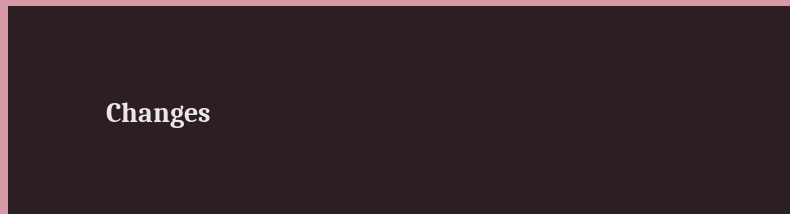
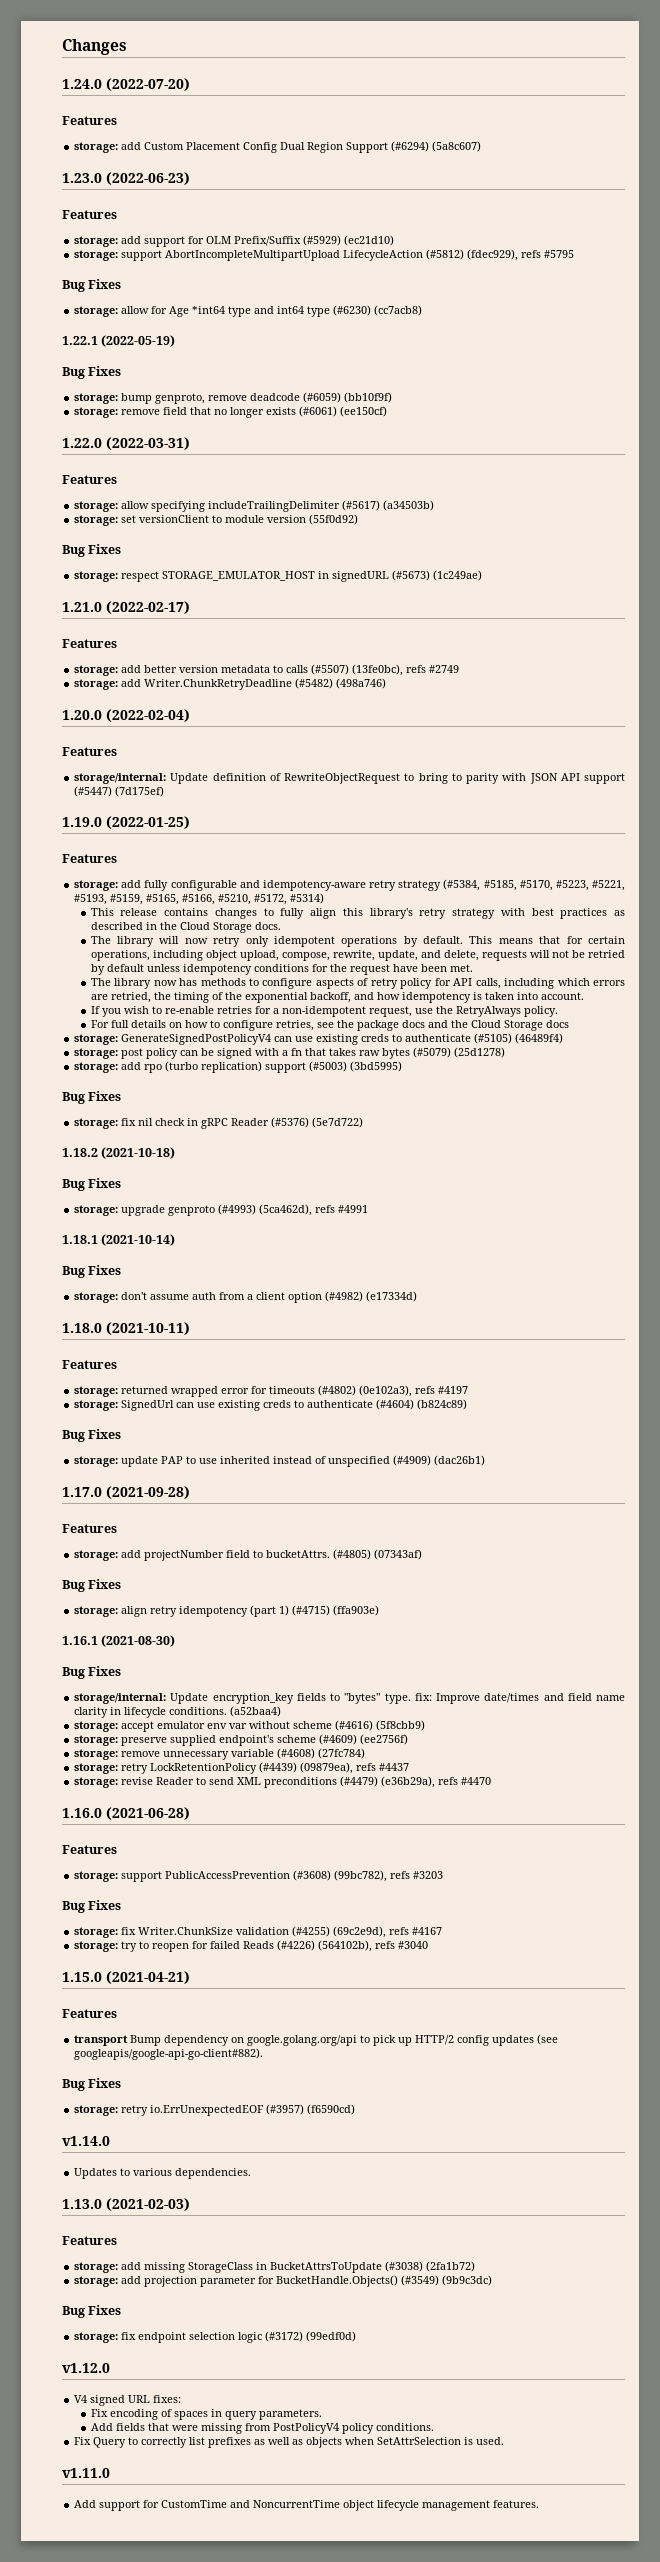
+ 1.24.0 (2022-07-20)
+ Features
+ storage: add Custom Placement Config Dual Region Support (#6294) (5a8c607)
+ 1.23.0 (2022-06-23)
+ Features
+ storage: add support for OLM Prefix/Suffix (#5929) (ec21d10)
+ storage: support AbortIncompleteMultipartUpload LifecycleAction (#5812) (fdec929), refs #5795
+ Bug Fixes
+ storage: allow for Age *int64 type and int64 type (#6230) (cc7acb8)
+ 1.22.1 (2022-05-19)
+ Bug Fixes
+ storage: bump genproto, remove deadcode (#6059) (bb10f9f)
+ storage: remove field that no longer exists (#6061) (ee150cf)
+ 1.22.0 (2022-03-31)
+ Features
+ storage: allow specifying includeTrailingDelimiter (#5617) (a34503b)
+ storage: set versionClient to module version (55f0d92)
+ Bug Fixes
+ storage: respect STORAGE_EMULATOR_HOST in signedURL (#5673) (1c249ae)
+ 1.21.0 (2022-02-17)
+ Features
+ storage: add better version metadata to calls (#5507) (13fe0bc), refs #2749
+ storage: add Writer.ChunkRetryDeadline (#5482) (498a746)
+ 1.20.0 (2022-02-04)
+ Features
+ storage/internal: Update definition of RewriteObjectRequest to bring to parity with JSON API support (#5447) (7d175ef)
+ 1.19.0 (2022-01-25)
+ Features
+ storage: add fully configurable and idempotency-aware retry strategy (#5384, #5185, #5170, #5223, #5221, #5193, #5159, #5165, #5166, #5210, #5172, #5314)
+ This release contains changes to fully align this library's retry strategy with best practices as described in the Cloud Storage docs.
+ The library will now retry only idempotent operations by default. This means that for certain operations, including object upload, compose, rewrite, update, and delete, requests will not be retried by default unless idempotency conditions for the request have been met.
+ The library now has methods to configure aspects of retry policy for API calls, including which errors are retried, the timing of the exponential backoff, and how idempotency is taken into account.
+ If you wish to re-enable retries for a non-idempotent request, use the RetryAlways policy.
+ For full details on how to configure retries, see the package docs and the Cloud Storage docs
+ storage: GenerateSignedPostPolicyV4 can use existing creds to authenticate (#5105) (46489f4)
+ storage: post policy can be signed with a fn that takes raw bytes (#5079) (25d1278)
+ storage: add rpo (turbo replication) support (#5003) (3bd5995)
+ Bug Fixes
+ storage: fix nil check in gRPC Reader (#5376) (5e7d722)
+ 1.18.2 (2021-10-18)
+ Bug Fixes
+ storage: upgrade genproto (#4993) (5ca462d), refs #4991
+ 1.18.1 (2021-10-14)
+ Bug Fixes
+ storage: don't assume auth from a client option (#4982) (e17334d)
+ 1.18.0 (2021-10-11)
+ Features
+ storage: returned wrapped error for timeouts (#4802) (0e102a3), refs #4197
+ storage: SignedUrl can use existing creds to authenticate (#4604) (b824c89)
+ Bug Fixes
+ storage: update PAP to use inherited instead of unspecified (#4909) (dac26b1)
+ 1.17.0 (2021-09-28)
+ Features
+ storage: add projectNumber field to bucketAttrs. (#4805) (07343af)
+ Bug Fixes
+ storage: align retry idempotency (part 1) (#4715) (ffa903e)
+ 1.16.1 (2021-08-30)
+ Bug Fixes
+ storage/internal: Update encryption_key fields to "bytes" type. fix: Improve date/times and field name clarity in lifecycle conditions. (a52baa4)
+ storage: accept emulator env var without scheme (#4616) (5f8cbb9)
+ storage: preserve supplied endpoint's scheme (#4609) (ee2756f)
+ storage: remove unnecessary variable (#4608) (27fc784)
+ storage: retry LockRetentionPolicy (#4439) (09879ea), refs #4437
+ storage: revise Reader to send XML preconditions (#4479) (e36b29a), refs #4470
+ 1.16.0 (2021-06-28)
+ Features
+ storage: support PublicAccessPrevention (#3608) (99bc782), refs #3203
+ Bug Fixes
+ storage: fix Writer.ChunkSize validation (#4255) (69c2e9d), refs #4167
+ storage: try to reopen for failed Reads (#4226) (564102b), refs #3040
+ 1.15.0 (2021-04-21)
+ Features
+ transport Bump dependency on google.golang.org/api to pick up HTTP/2 config updates (see googleapis/google-api-go-client#882).
+ Bug Fixes
+ storage: retry io.ErrUnexpectedEOF (#3957) (f6590cd)
+ v1.14.0
+ Updates to various dependencies.
+ 1.13.0 (2021-02-03)
+ Features
+ storage: add missing StorageClass in BucketAttrsToUpdate (#3038) (2fa1b72)
+ storage: add projection parameter for BucketHandle.Objects() (#3549) (9b9c3dc)
+ Bug Fixes
+ storage: fix endpoint selection logic (#3172) (99edf0d)
+ v1.12.0
+ V4 signed URL fixes:
+ Fix encoding of spaces in query parameters.
+ Add fields that were missing from PostPolicyV4 policy conditions.
+ Fix Query to correctly list prefixes as well as objects when SetAttrSelection is used.
+ v1.11.0
+ Add support for CustomTime and NoncurrentTime object lifecycle management features.

